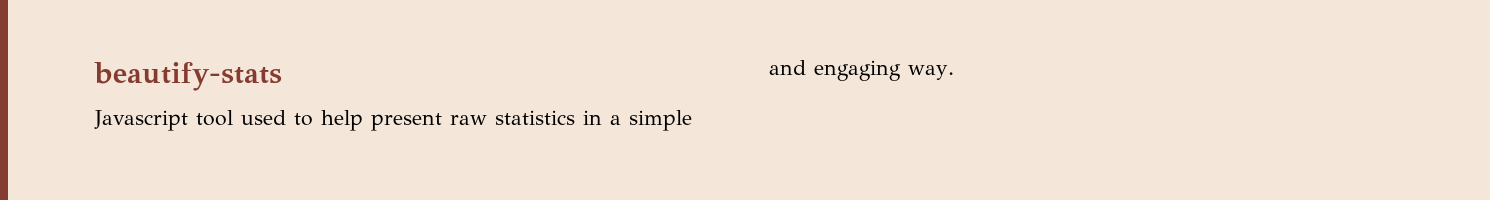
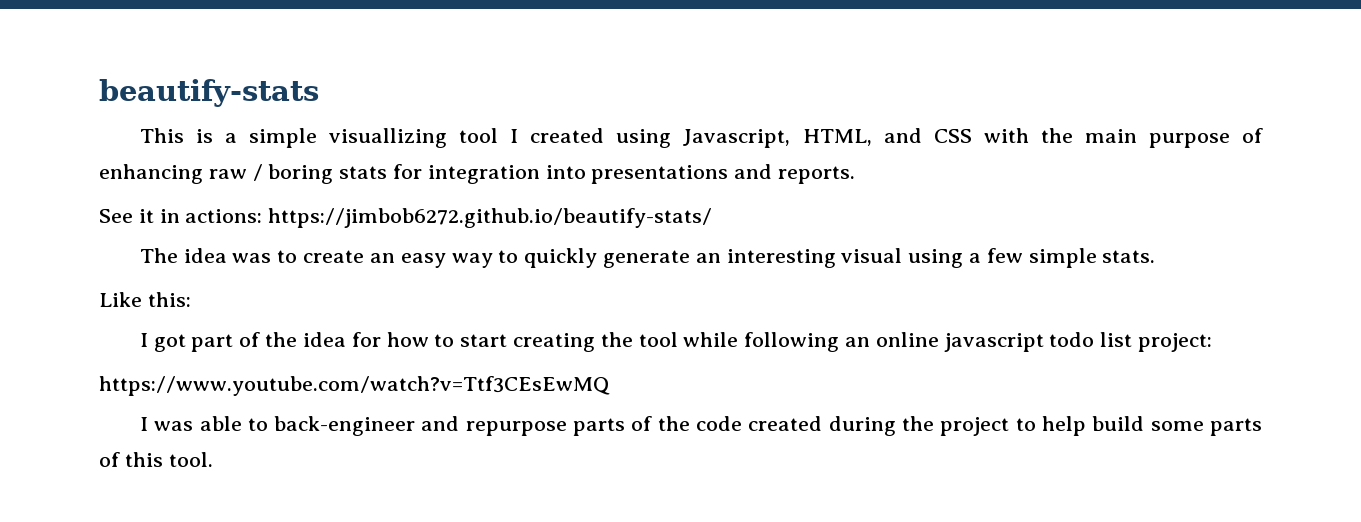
- Javascript tool used to help present raw statistics in a simple and engaging way.
+ This is a simple visuallizing tool I created using Javascript, HTML, and CSS with the main purpose of enhancing raw / boring stats for integration into presentations and reports.
+ See it in actions: https://jimbob6272.github.io/beautify-stats/
+ The idea was to create an easy way to quickly generate an interesting visual using a few simple stats.
+ Like this:
+ I got part of the idea for how to start creating the tool while following an online javascript todo list project:
+ https://www.youtube.com/watch?v=Ttf3CEsEwMQ
+ I was able to back-engineer and repurpose parts of the code created during the project to help build some parts of this tool.

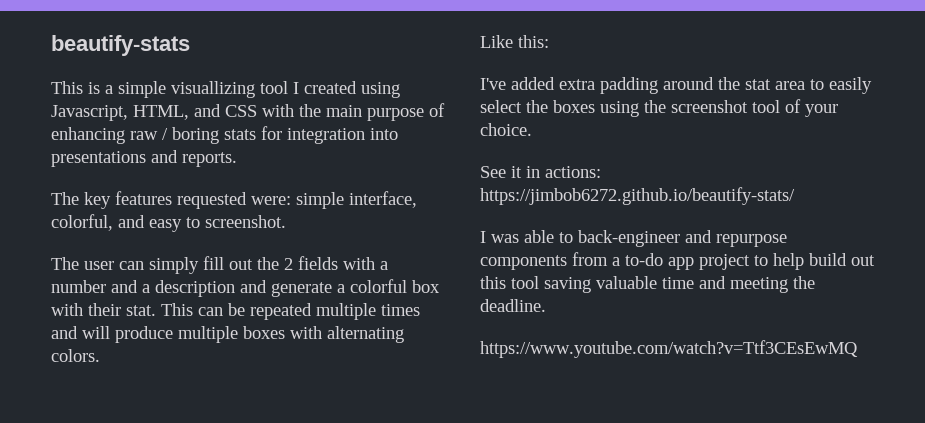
+ The key features requested were: simple interface, colorful, and easy to screenshot.
+ The user can simply fill out the 2 fields with a number and a description and generate a colorful box with their stat. This can be repeated multiple times and will produce multiple boxes with alternating colors.
+ Like this:
+ I've added extra padding around the stat area to easily select the boxes using the screenshot tool of your choice.
- The idea was to create an easy way to quickly generate an interesting visual using a few simple stats.
- Like this:
- I got part of the idea for how to start creating the tool while following an online javascript todo list project:
- https://www.youtube.com/watch?v=Ttf3CEsEwMQ
- I was able to back-engineer and repurpose parts of the code created during the project to help build some parts of this tool.
+ I was able to back-engineer and repurpose components from a to-do app project to help build out this tool saving valuable time and meeting the deadline.
+ https://www.youtube.com/watch?v=Ttf3CEsEwMQ

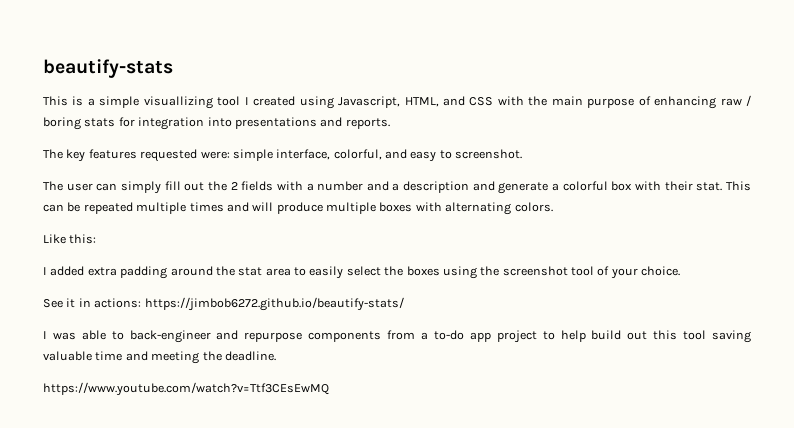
- I've added extra padding around the stat area to easily select the boxes using the screenshot tool of your choice.
+ I added extra padding around the stat area to easily select the boxes using the screenshot tool of your choice.

